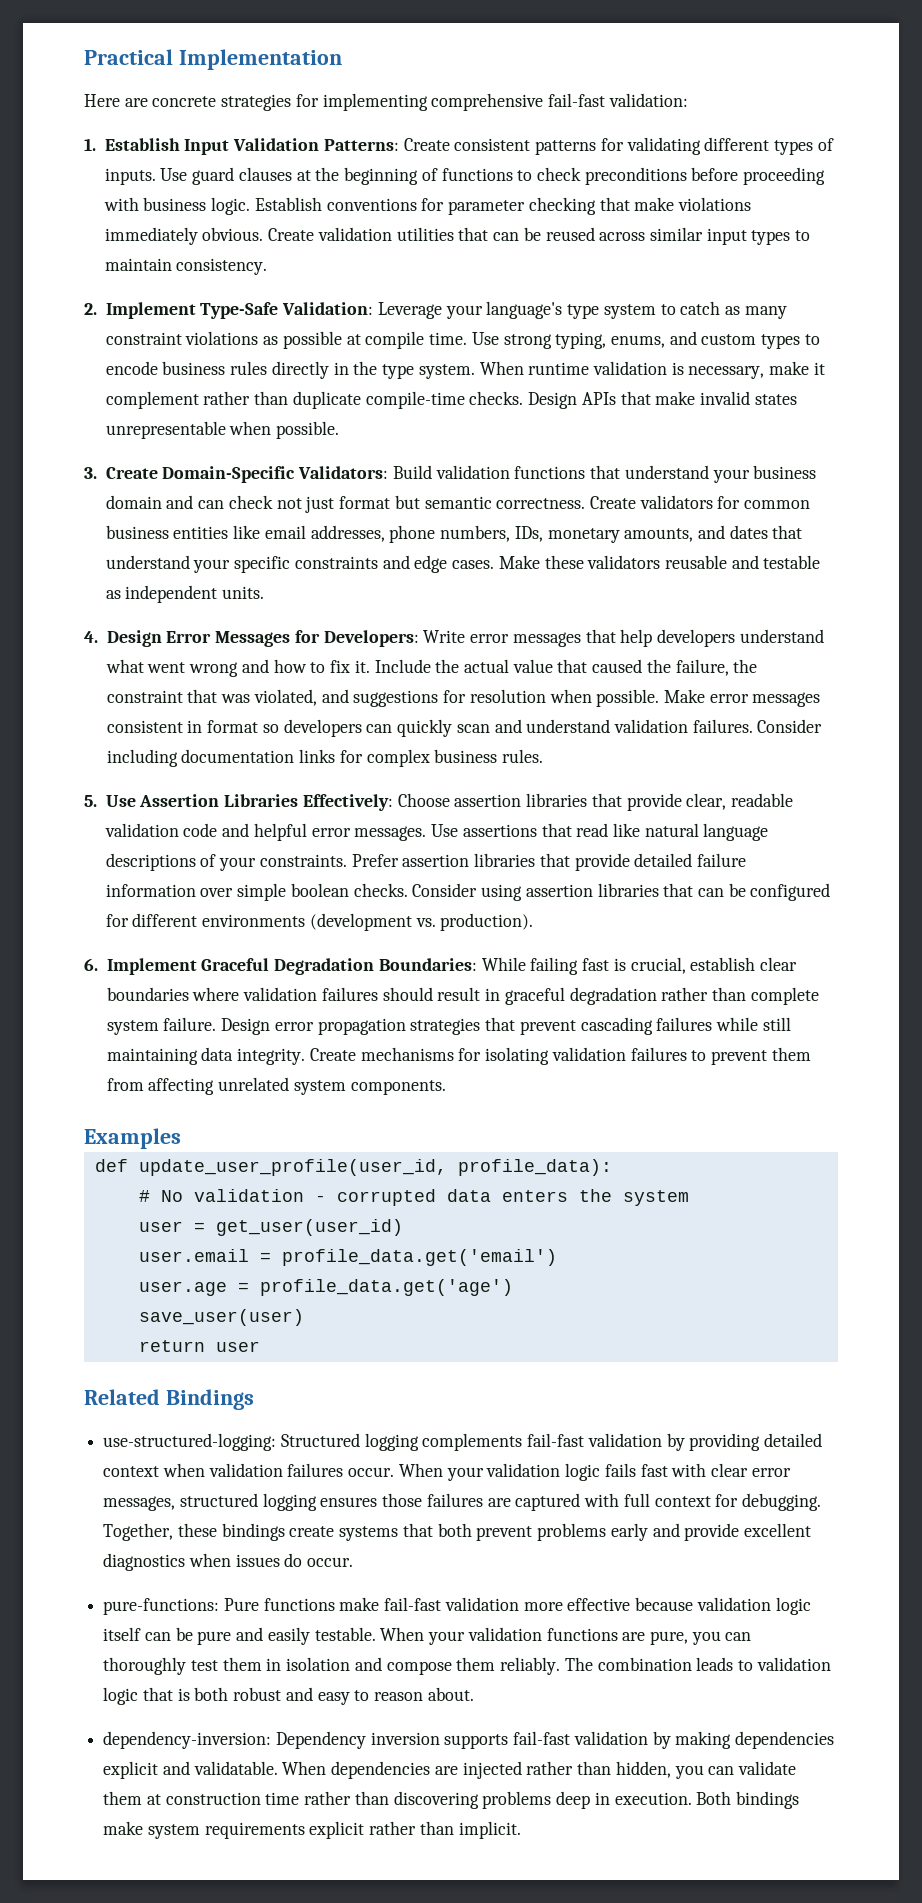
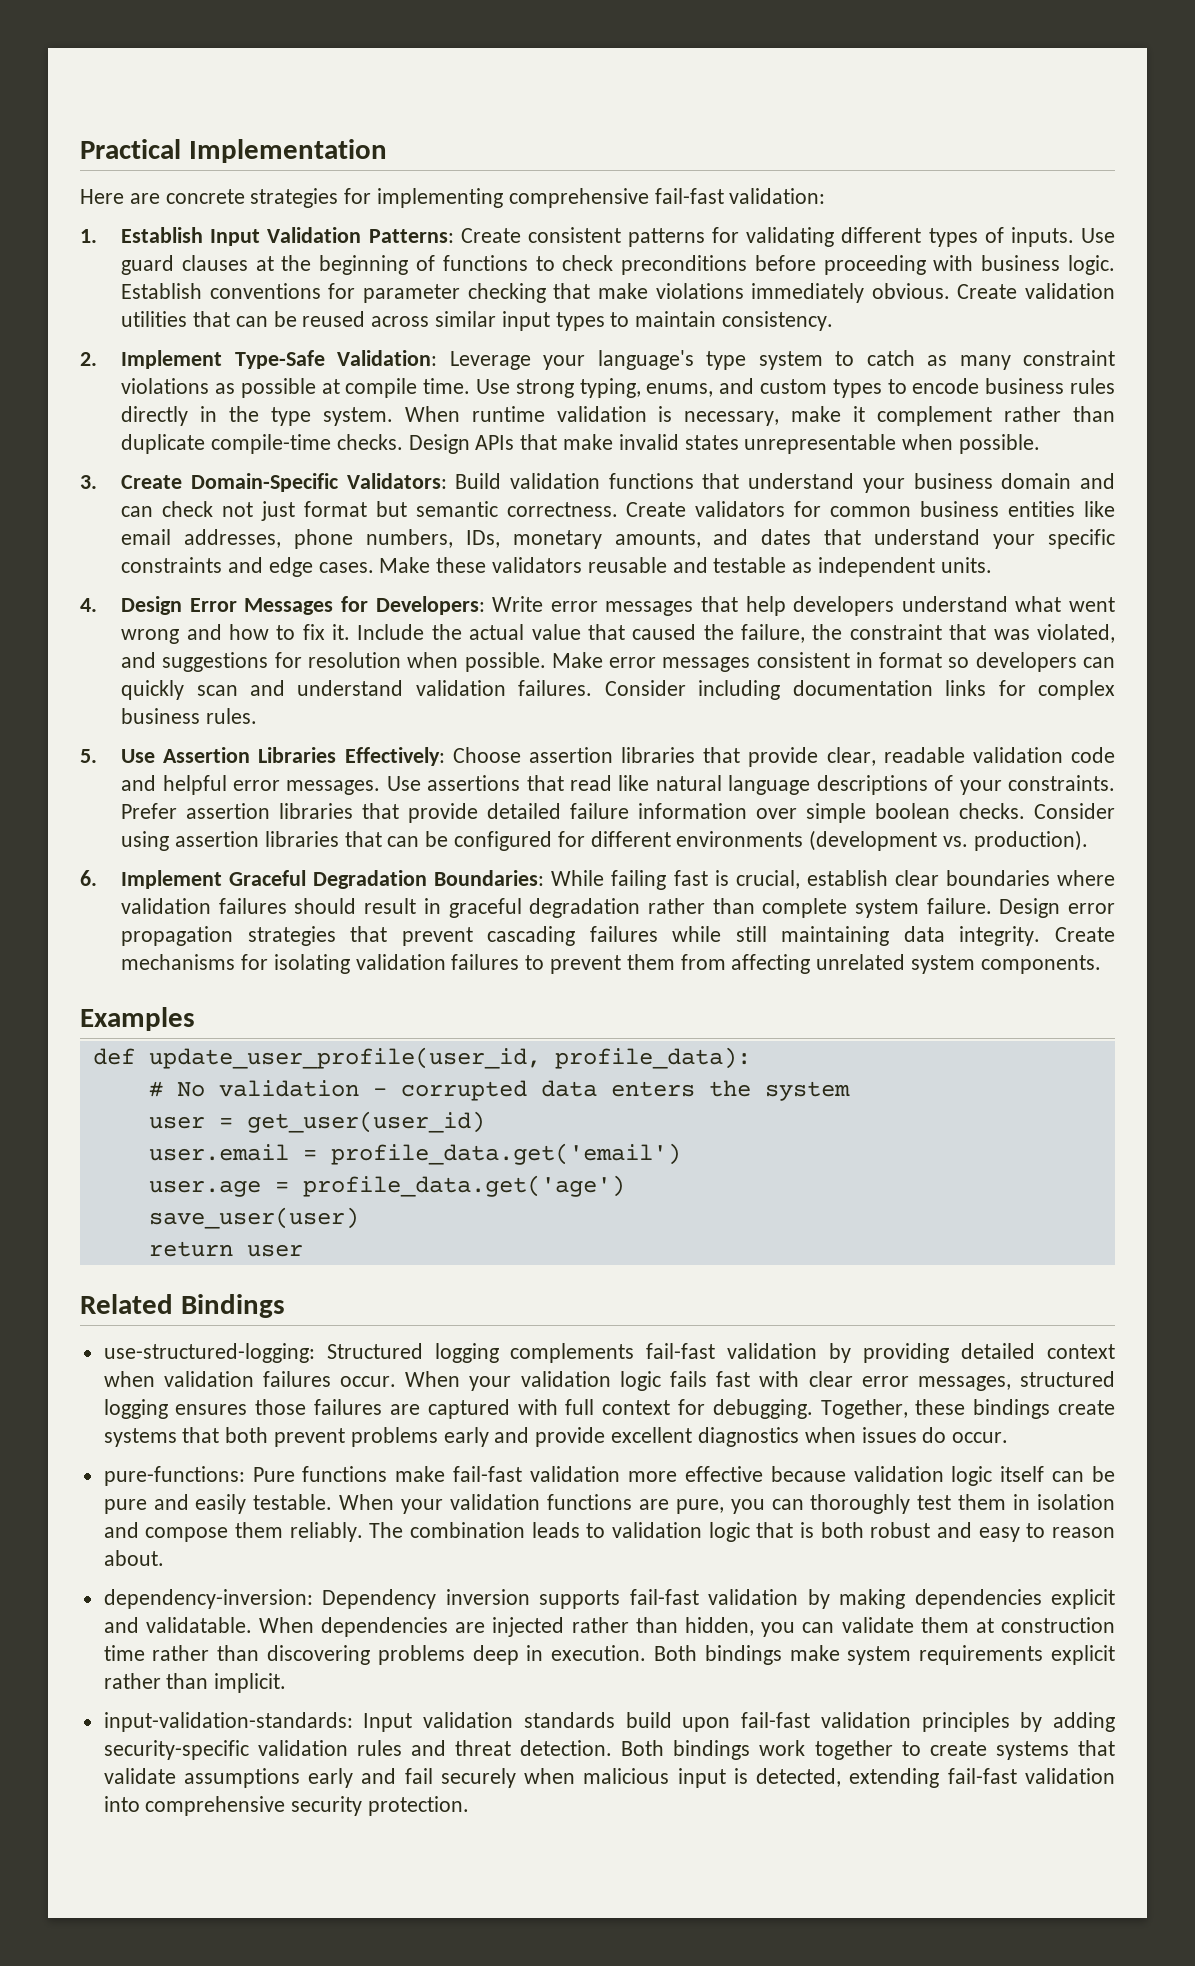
+ input-validation-standards: Input validation standards build upon fail-fast validation principles by adding security-specific validation rules and threat detection. Both bindings work together to create systems that validate assumptions early and fail securely when malicious input is detected, extending fail-fast validation into comprehensive security protection.

